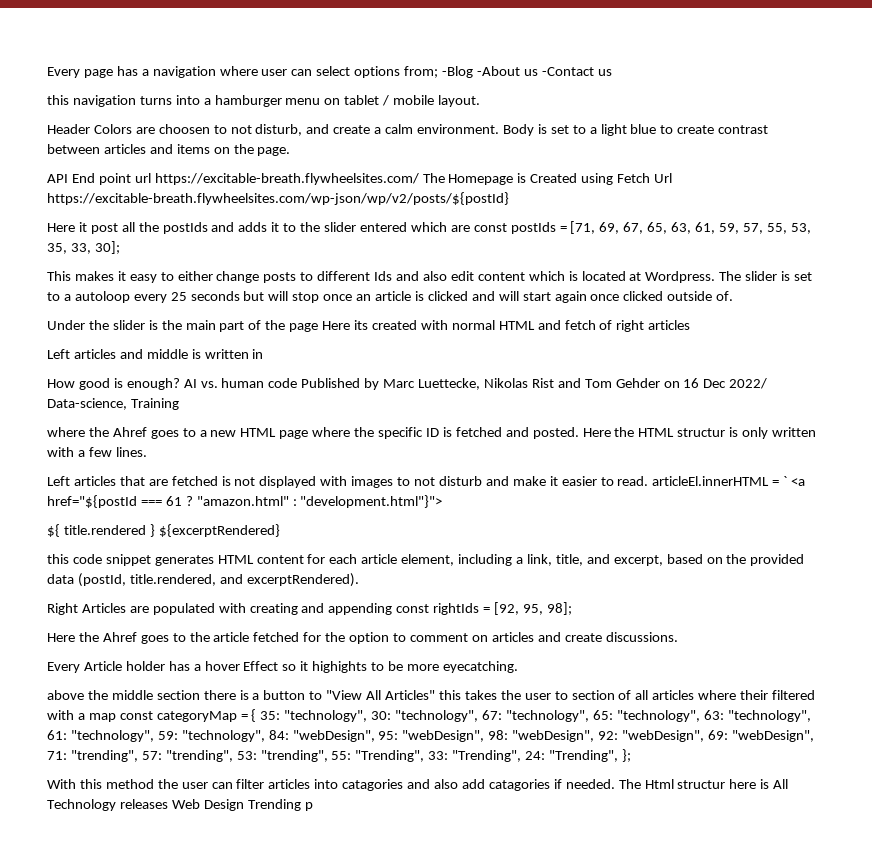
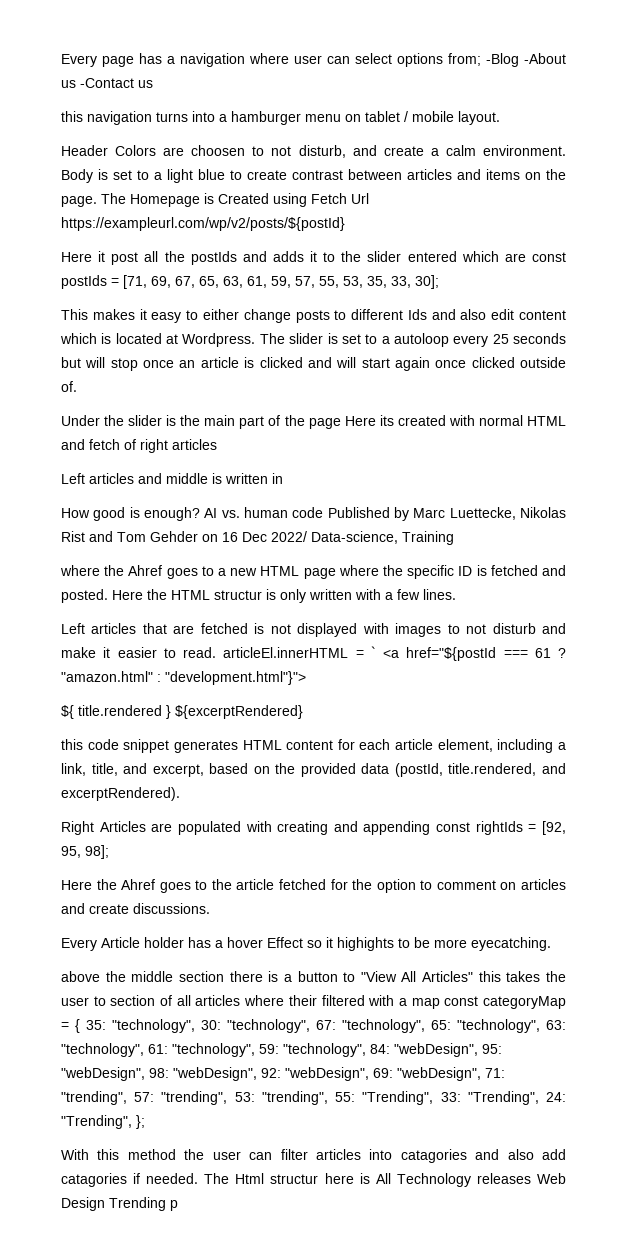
- Body is set to a light blue to create contrast between articles and items on the page.
- API End point url https://excitable-breath.flywheelsites.com/ The Homepage is Created using Fetch Url https://excitable-breath.flywheelsites.com/wp-json/wp/v2/posts/${postId}
+ Body is set to a light blue to create contrast between articles and items on the page. The Homepage is Created using Fetch Url https://exampleurl.com/wp/v2/posts/${postId}

